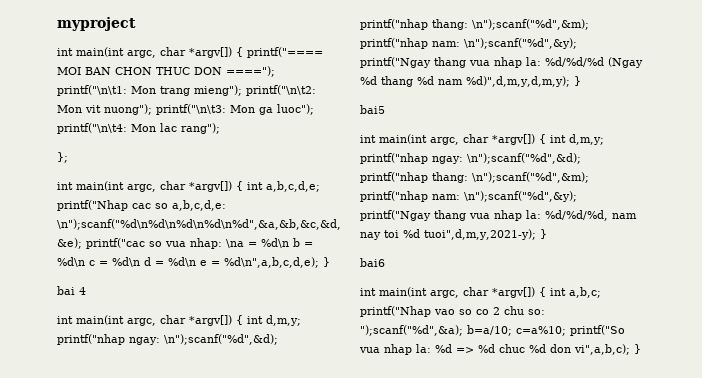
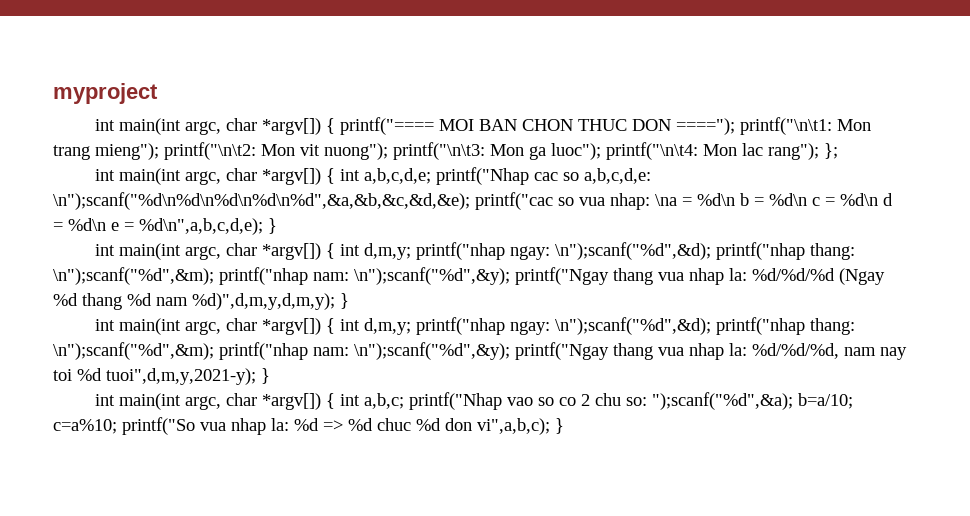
- int main(int argc, char *argv[]) { printf("==== MOI BAN CHON THUC DON ===="); printf("\n\t1: Mon trang mieng"); printf("\n\t2: Mon vit nuong"); printf("\n\t3: Mon ga luoc"); printf("\n\t4: Mon lac rang");
- };
+ int main(int argc, char *argv[]) { printf("==== MOI BAN CHON THUC DON ===="); printf("\n\t1: Mon trang mieng"); printf("\n\t2: Mon vit nuong"); printf("\n\t3: Mon ga luoc"); printf("\n\t4: Mon lac rang"); };
- bai 4
- bai5
- bai6

